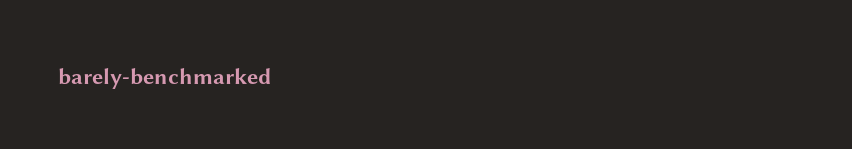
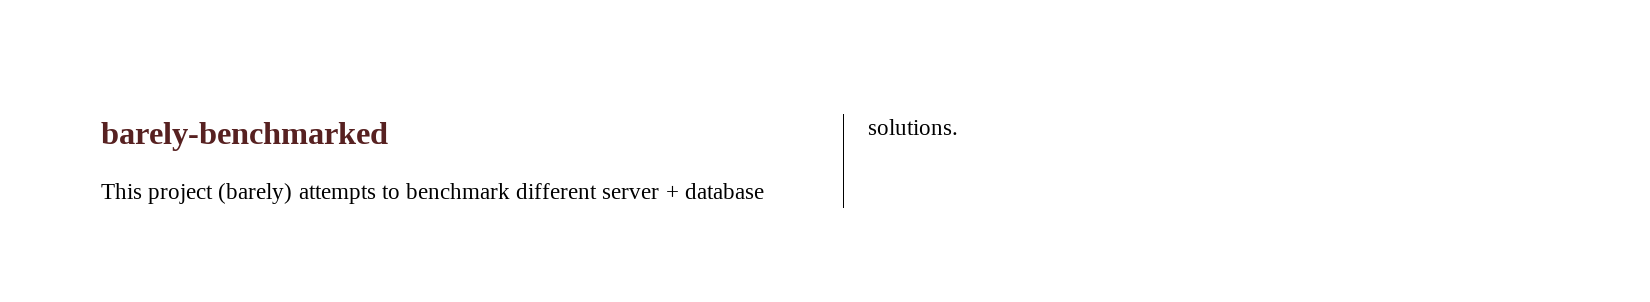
+ This project (barely) attempts to benchmark different server + database solutions.

